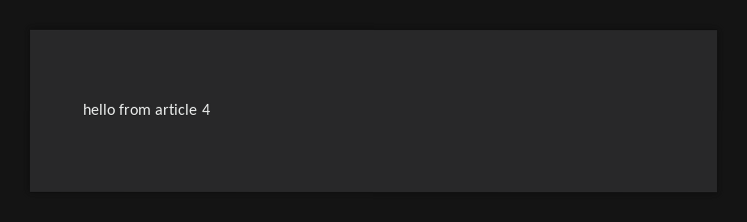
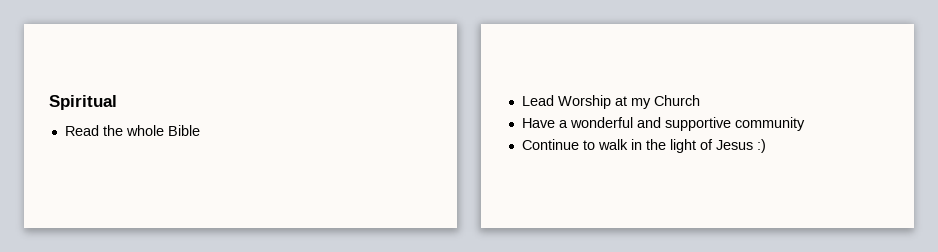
- hello from article 4
+ Spiritual
+ Read the whole Bible
+ Lead Worship at my Church
+ Have a wonderful and supportive community
+ Continue to walk in the light of Jesus :)

